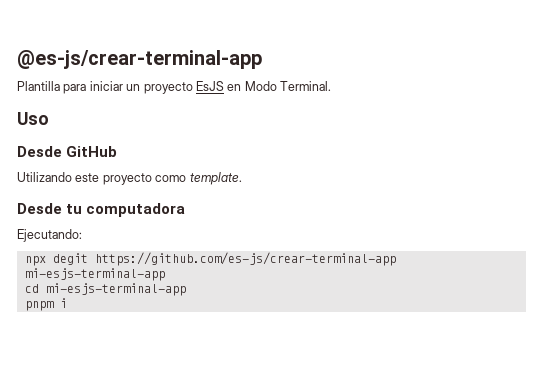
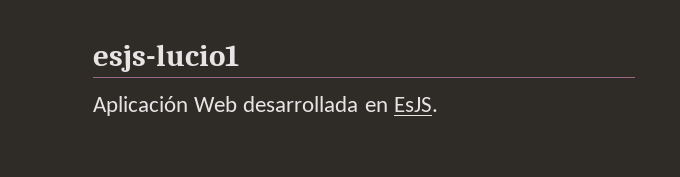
- @es-js/crear-terminal-app
- Plantilla para iniciar un proyecto EsJS en Modo Terminal.
- Uso
- Desde GitHub
- Utilizando este proyecto como template.
- Desde tu computadora
- Ejecutando:
- npx degit https://github.com/es-js/crear-terminal-app mi-esjs-terminal-app
- cd mi-esjs-terminal-app
- pnpm i
+ esjs-lucio1
+ Aplicación Web desarrollada en EsJS.

